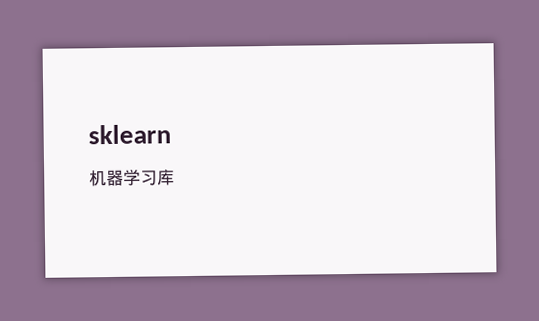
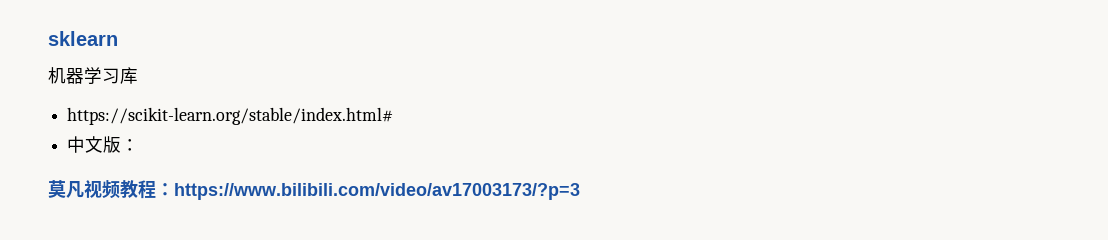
+ https://scikit-learn.org/stable/index.html#
+ 中文版：
+ 莫凡视频教程：https://www.bilibili.com/video/av17003173/?p=3

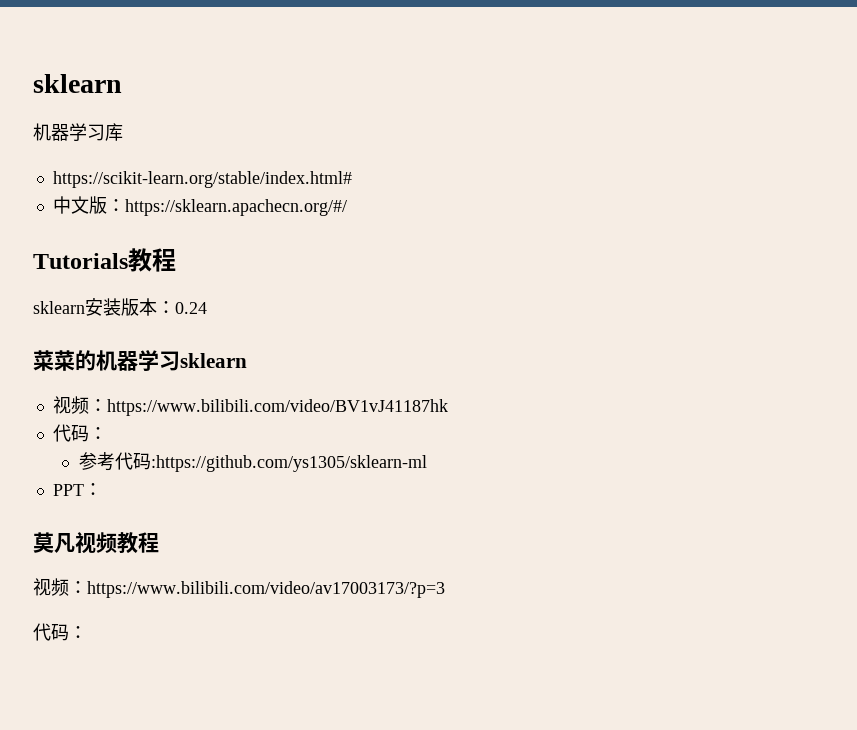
- 中文版：
+ 中文版：https://sklearn.apachecn.org/#/
+ Tutorials教程
+ sklearn安装版本：0.24
+ 菜菜的机器学习sklearn
+ 视频：https://www.bilibili.com/video/BV1vJ41187hk
+ 代码：
+ 参考代码:https://github.com/ys1305/sklearn-ml
+ PPT：
- 莫凡视频教程：https://www.bilibili.com/video/av17003173/?p=3
+ 莫凡视频教程
+ 视频：https://www.bilibili.com/video/av17003173/?p=3
+ 代码：

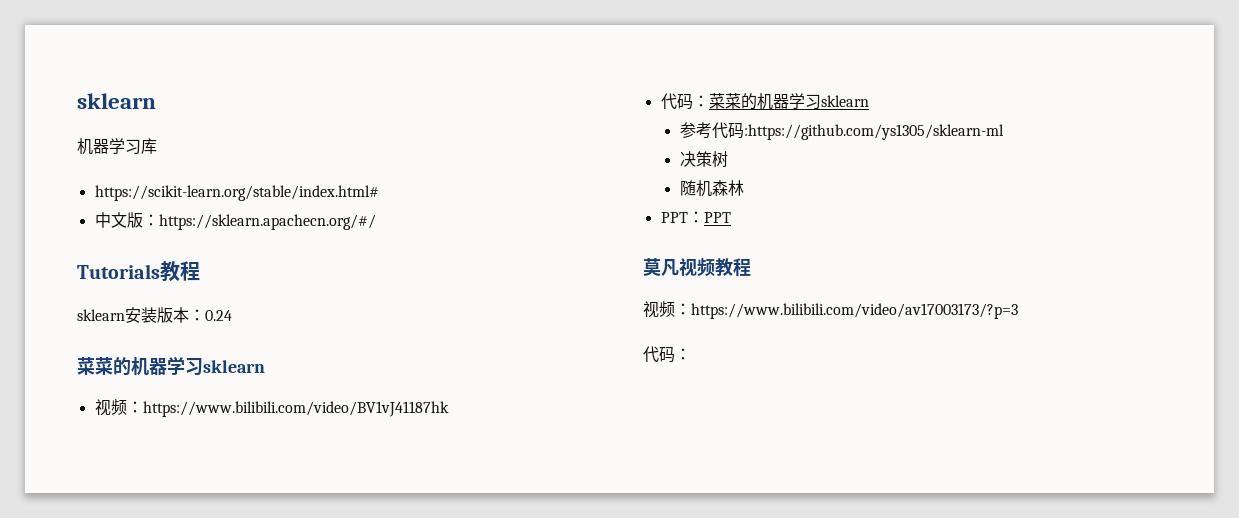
  视频：https://www.bilibili.com/video/BV1vJ41187hk
- 代码：
+ 代码：菜菜的机器学习sklearn
+ 决策树
+ 随机森林
- PPT：
+ PPT：PPT

